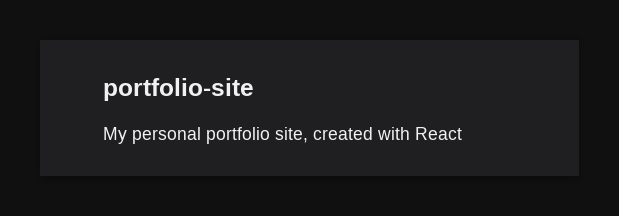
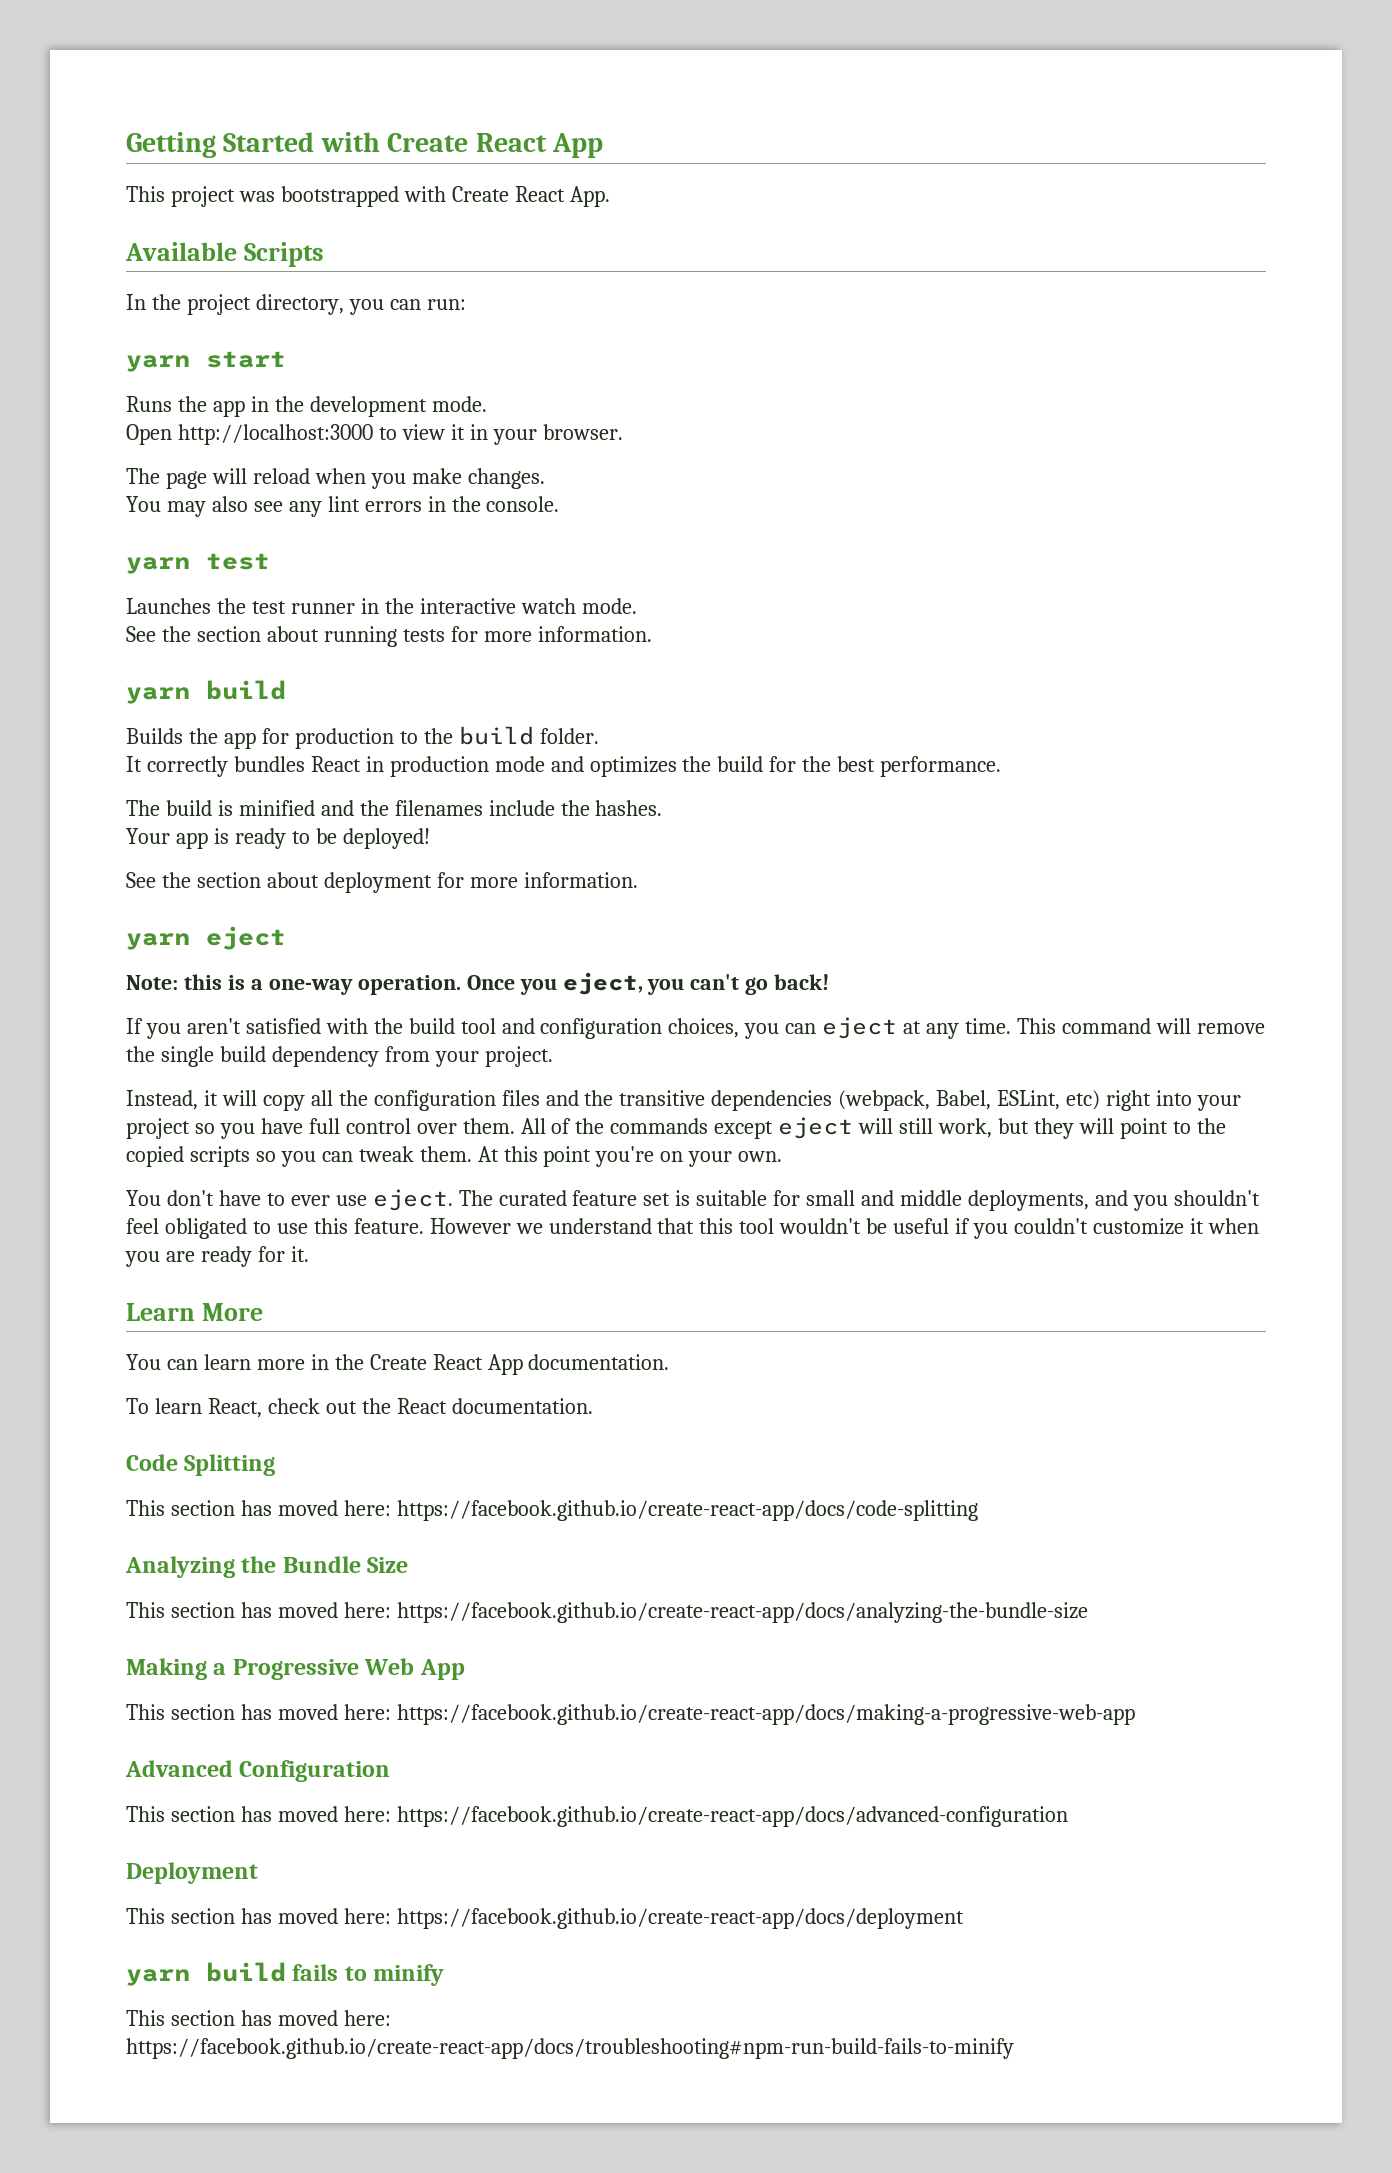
- portfolio-site
- My personal portfolio site, created with React
+ Getting Started with Create React App
+ This project was bootstrapped with Create React App.
+ Available Scripts
+ In the project directory, you can run:
+ yarn start
+ Runs the app in the development mode.
+ Open http://localhost:3000 to view it in your browser.
+ The page will reload when you make changes.
+ You may also see any lint errors in the console.
+ yarn test
+ Launches the test runner in the interactive watch mode.
+ See the section about running tests for more information.
+ yarn build
+ Builds the app for production to the build folder.
+ It correctly bundles React in production mode and optimizes the build for the best performance.
+ The build is minified and the filenames include the hashes.
+ Your app is ready to be deployed!
+ See the section about deployment for more information.
+ yarn eject
+ Note: this is a one-way operation. Once you eject, you can't go back!
+ If you aren't satisfied with the build tool and configuration choices, you can eject at any time. This command will remove the single build dependency from your project.
+ Instead, it will copy all the configuration files and the transitive dependencies (webpack, Babel, ESLint, etc) right into your project so you have full control over them. All of the commands except eject will still work, but they will point to the copied scripts so you can tweak them. At this point you're on your own.
+ You don't have to ever use eject. The curated feature set is suitable for small and middle deployments, and you shouldn't feel obligated to use this feature. However we understand that this tool wouldn't be useful if you couldn't customize it when you are ready for it.
+ Learn More
+ You can learn more in the Create React App documentation.
+ To learn React, check out the React documentation.
+ Code Splitting
+ This section has moved here: https://facebook.github.io/create-react-app/docs/code-splitting
+ Analyzing the Bundle Size
+ This section has moved here: https://facebook.github.io/create-react-app/docs/analyzing-the-bundle-size
+ Making a Progressive Web App
+ This section has moved here: https://facebook.github.io/create-react-app/docs/making-a-progressive-web-app
+ Advanced Configuration
+ This section has moved here: https://facebook.github.io/create-react-app/docs/advanced-configuration
+ Deployment
+ This section has moved here: https://facebook.github.io/create-react-app/docs/deployment
+ yarn build fails to minify
+ This section has moved here: https://facebook.github.io/create-react-app/docs/troubleshooting#npm-run-build-fails-to-minify

